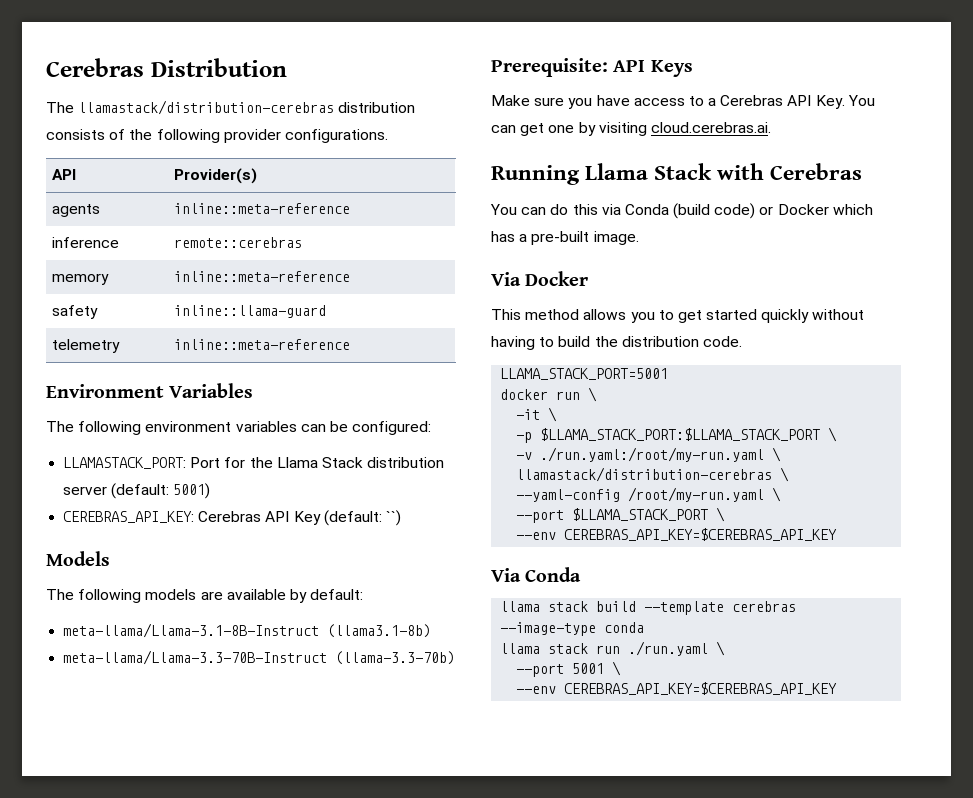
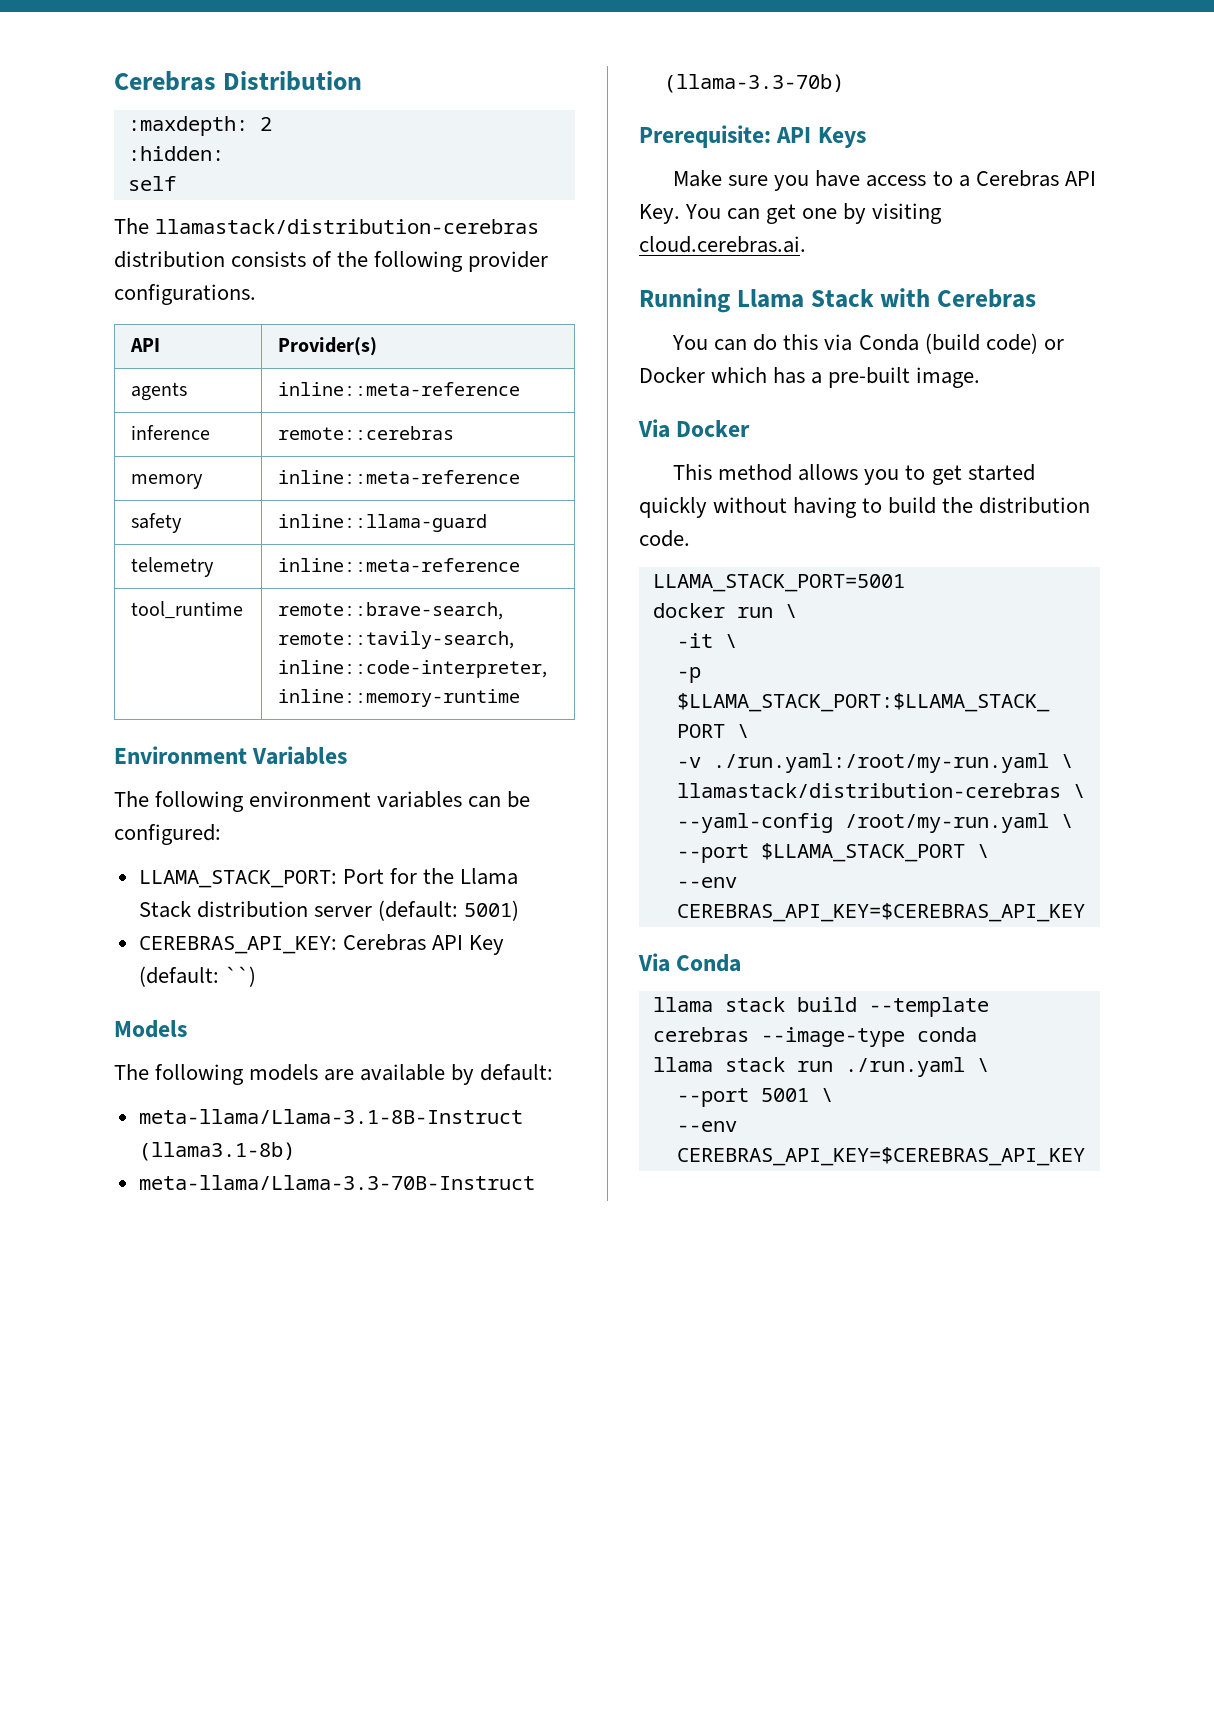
+ :maxdepth: 2
+ :hidden:
+ self
+ tool_runtime | remote::brave-search, remote::tavily-search, inline::code-interpreter, inline::memory-runtime
- LLAMASTACK_PORT: Port for the Llama Stack distribution server (default: 5001)
+ LLAMA_STACK_PORT: Port for the Llama Stack distribution server (default: 5001)

